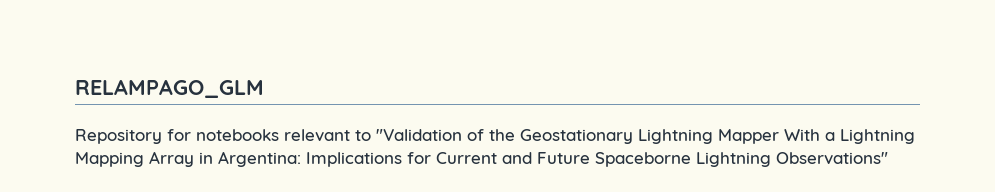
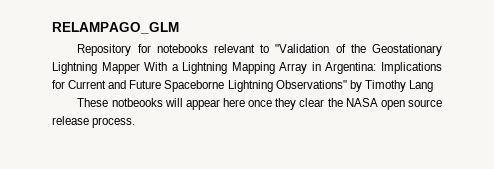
- Repository for notebooks relevant to "Validation of the Geostationary Lightning Mapper With a Lightning Mapping Array in Argentina: Implications for Current and Future Spaceborne Lightning Observations"
+ Repository for notebooks relevant to "Validation of the Geostationary Lightning Mapper With a Lightning Mapping Array in Argentina: Implications for Current and Future Spaceborne Lightning Observations" by Timothy Lang
+ These notbeooks will appear here once they clear the NASA open source release process.

